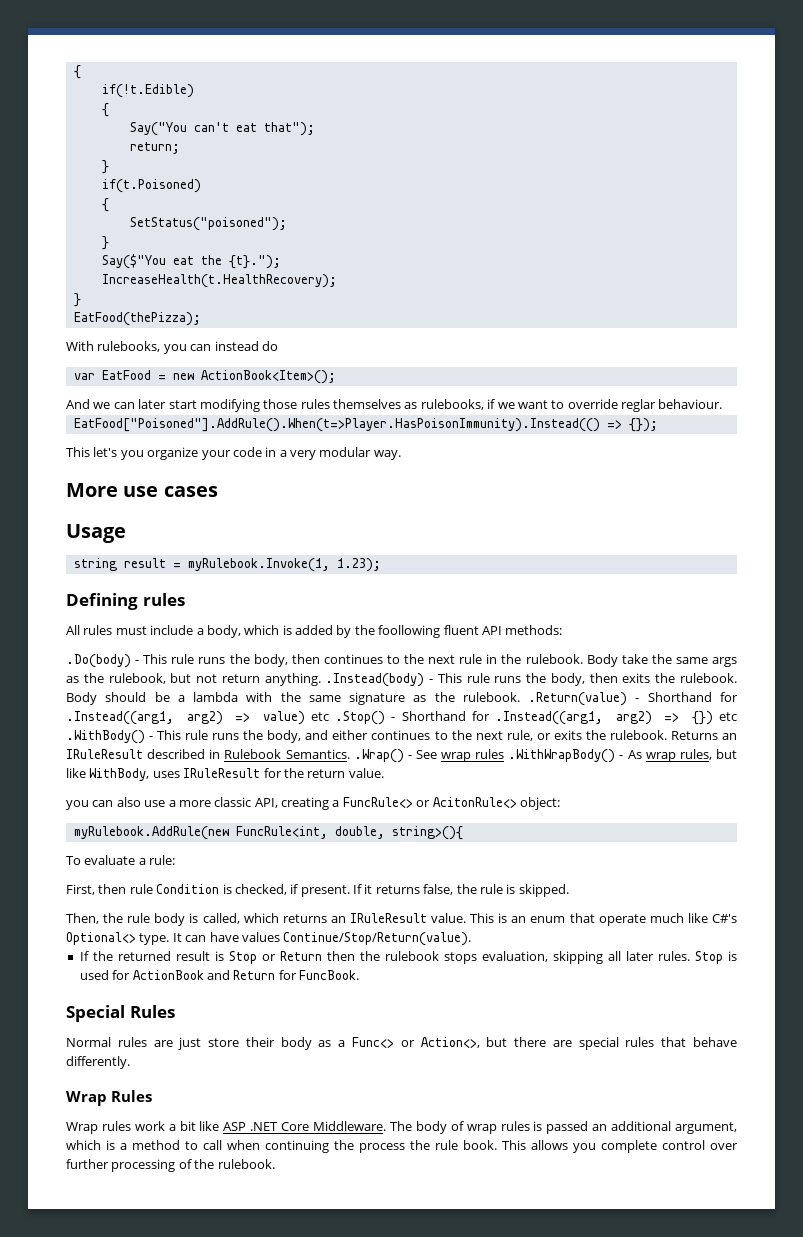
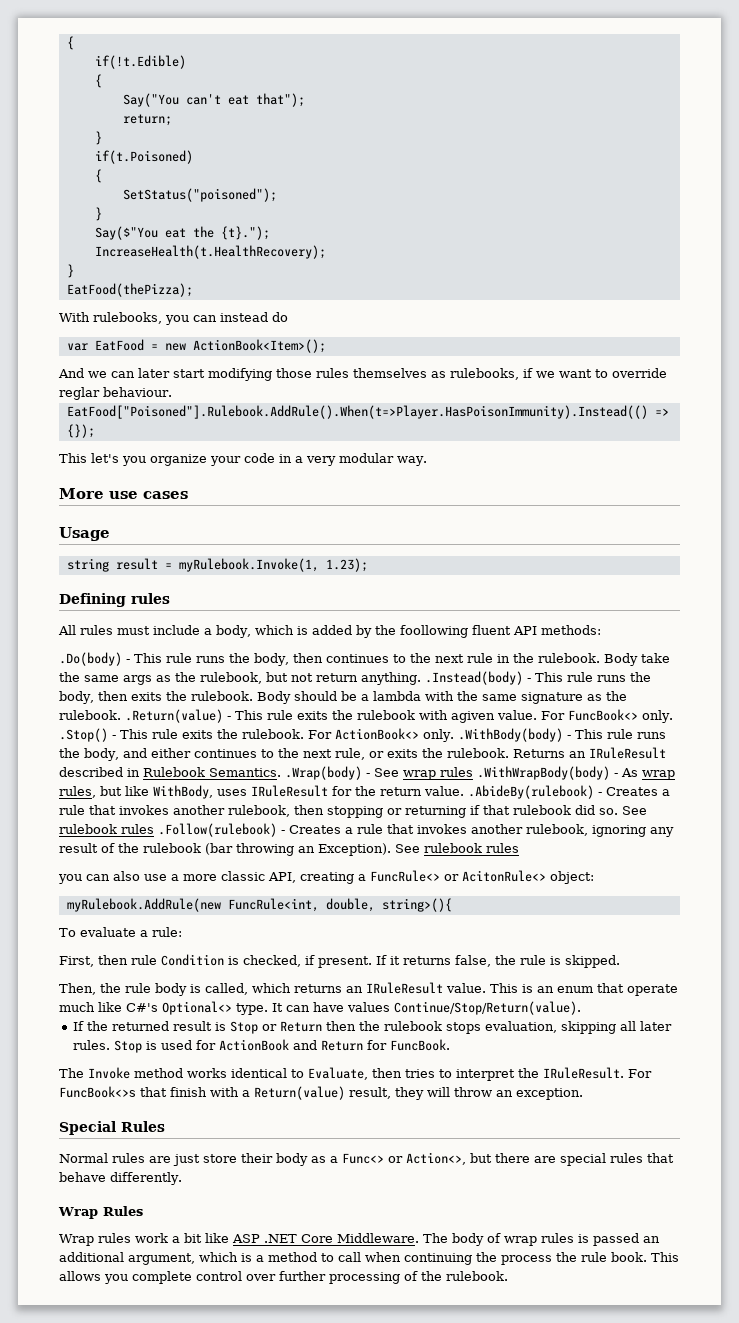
- EatFood["Poisoned"].AddRule().When(t=>Player.HasPoisonImmunity).Instead(() => {});
+ EatFood["Poisoned"].Rulebook.AddRule().When(t=>Player.HasPoisonImmunity).Instead(() => {});
- Body should be a lambda with the same signature as the rulebook. .Return(value) - Shorthand for .Instead((arg1, arg2) => value) etc .Stop() - Shorthand for .Instead((arg1, arg2) => {}) etc .WithBody() - This rule runs the body, and either continues to the next rule, or exits the rulebook.
+ Body should be a lambda with the same signature as the rulebook. .Return(value) - This rule exits the rulebook with agiven value. For FuncBook<> only. .Stop() - This rule exits the rulebook. For ActionBook<> only. .WithBody(body) - This rule runs the body, and either continues to the next rule, or exits the rulebook.
- Returns an IRuleResult described in Rulebook Semantics. .Wrap() - See wrap rules .WithWrapBody() - As wrap rules, but like WithBody, uses IRuleResult for the return value.
+ Returns an IRuleResult described in Rulebook Semantics. .Wrap(body) - See wrap rules .WithWrapBody(body) - As wrap rules, but like WithBody, uses IRuleResult for the return value. .AbideBy(rulebook) - Creates a rule that invokes another rulebook, then stopping or returning if that rulebook did so. See rulebook rules .Follow(rulebook) - Creates a rule that invokes another rulebook, ignoring any result of the rulebook (bar throwing an Exception). See rulebook rules
+ The Invoke method works identical to Evaluate, then tries to interpret the IRuleResult. For FuncBook<>s that finish with a Return(value) result, they will throw an exception.

